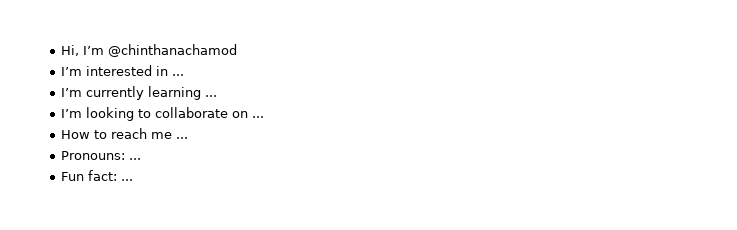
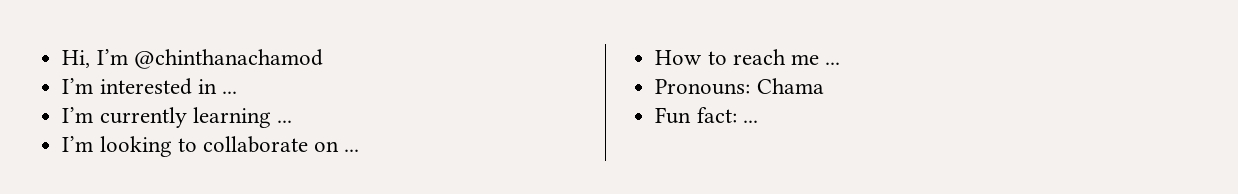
- Pronouns: ...
+ Pronouns: Chama

